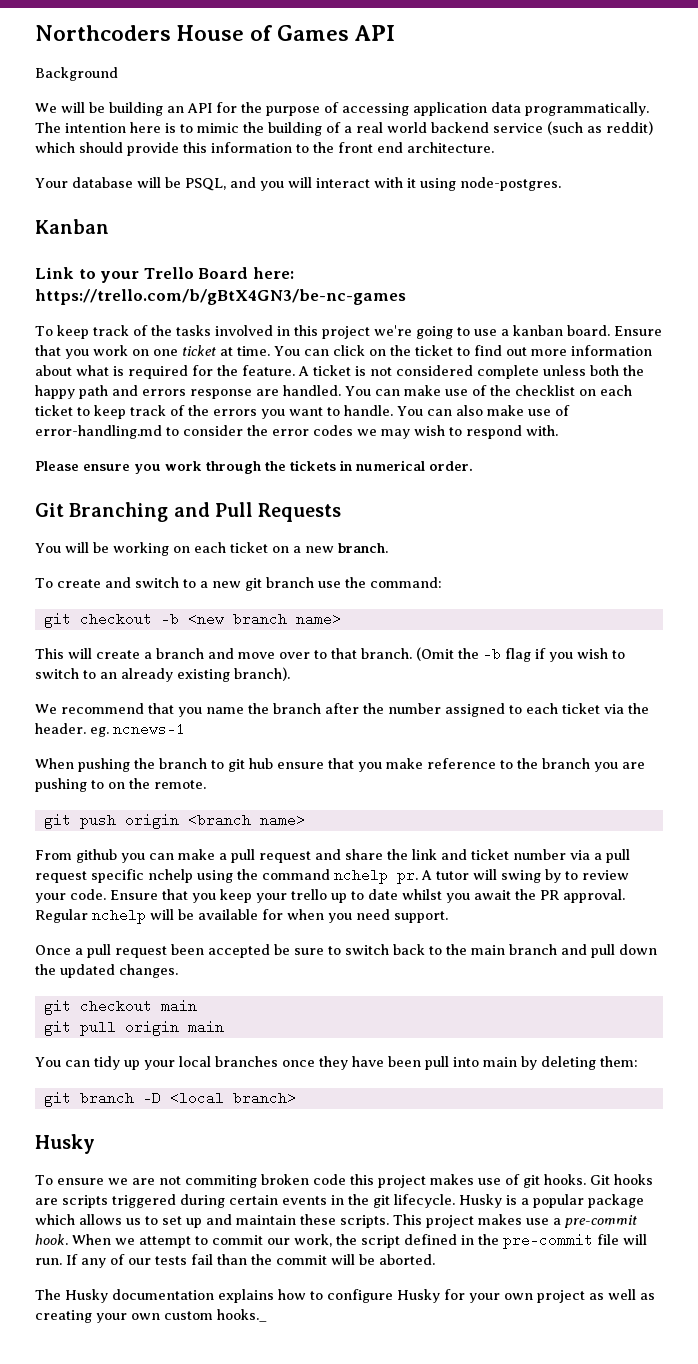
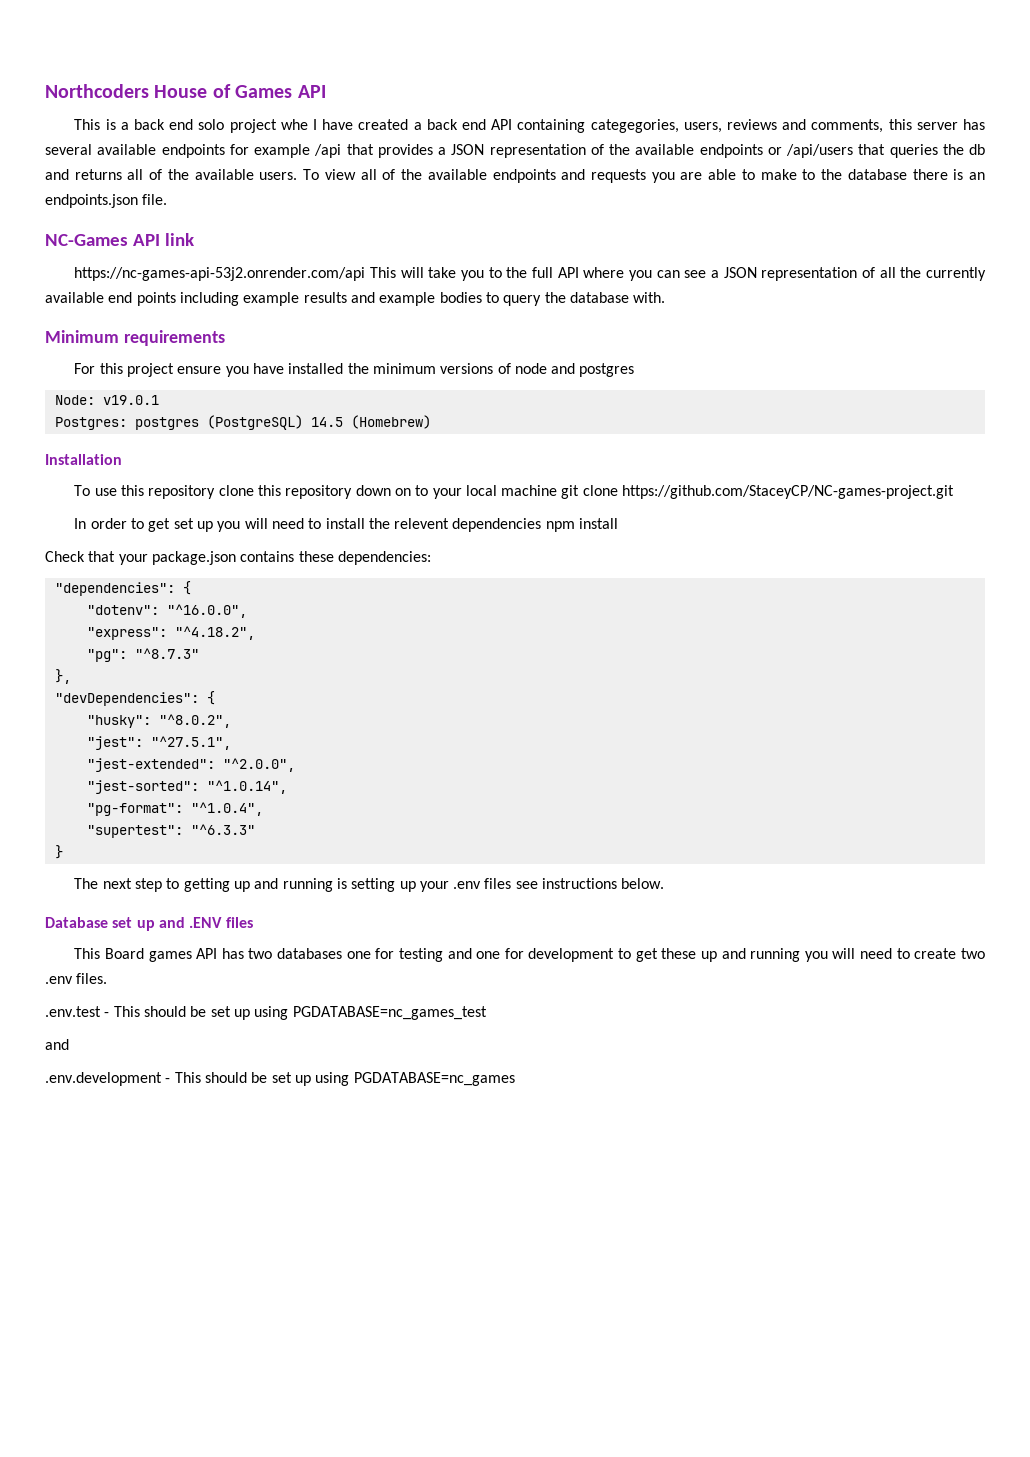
- Background
- We will be building an API for the purpose of accessing application data programmatically. The intention here is to mimic the building of a real world backend service (such as reddit) which should provide this information to the front end architecture.
- Your database will be PSQL, and you will interact with it using node-postgres.
- Kanban
- Link to your Trello Board here: https://trello.com/b/gBtX4GN3/be-nc-games
- To keep track of the tasks involved in this project we're going to use a kanban board. Ensure that you work on one ticket at time. You can click on the ticket to find out more information about what is required for the feature. A ticket is not considered complete unless both the happy path and errors response are handled. You can make use of the checklist on each ticket to keep track of the errors you want to handle. You can also make use of error-handling.md to consider the error codes we may wish to respond with.
- Please ensure you work through the tickets in numerical order.
- Git Branching and Pull Requests
- You will be working on each ticket on a new branch.
- To create and switch to a new git branch use the command:
- git checkout -b <new branch name>
- This will create a branch and move over to that branch. (Omit the -b flag if you wish to switch to an already existing branch).
- We recommend that you name the branch after the number assigned to each ticket via the header. eg. ncnews-1
- When pushing the branch to git hub ensure that you make reference to the branch you are pushing to on the remote.
- git push origin <branch name>
- From github you can make a pull request and share the link and ticket number via a pull request specific nchelp using the command nchelp pr. A tutor will swing by to review your code. Ensure that you keep your trello up to date whilst you await the PR approval. Regular nchelp will be available for when you need support.
- Once a pull request been accepted be sure to switch back to the main branch and pull down the updated changes.
- git checkout main
- git pull origin main
- You can tidy up your local branches once they have been pull into main by deleting them:
- git branch -D <local branch>
- Husky
- To ensure we are not commiting broken code this project makes use of git hooks. Git hooks are scripts triggered during certain events in the git lifecycle. Husky is a popular package which allows us to set up and maintain these scripts. This project makes use a pre-commit hook. When we attempt to commit our work, the script defined in the pre-commit file will run. If any of our tests fail than the commit will be aborted.
- The Husky documentation explains how to configure Husky for your own project as well as creating your own custom hooks._
+ This is a back end solo project whe I have created a back end API containing categegories, users, reviews and comments, this server has several available endpoints for example /api that provides a JSON representation of the available endpoints or /api/users that queries the db and returns all of the available users. To view all of the available endpoints and requests you are able to make to the database there is an endpoints.json file.
+ NC-Games API link
+ https://nc-games-api-53j2.onrender.com/api This will take you to the full API where you can see a JSON representation of all the currently available end points including example results and example bodies to query the database with.
+ Minimum requirements
+ For this project ensure you have installed the minimum versions of node and postgres
+ Node: v19.0.1
+ Postgres: postgres (PostgreSQL) 14.5 (Homebrew)
+ Installation
+ To use this repository clone this repository down on to your local machine git clone https://github.com/StaceyCP/NC-games-project.git
+ In order to get set up you will need to install the relevent dependencies npm install
+ Check that your package.json contains these dependencies:
+ "dependencies": {
+ "dotenv": "^16.0.0",
+ "express": "^4.18.2",
+ "pg": "^8.7.3"
+ },
+ "devDependencies": {
+ "husky": "^8.0.2",
+ "jest": "^27.5.1",
+ "jest-extended": "^2.0.0",
+ "jest-sorted": "^1.0.14",
+ "pg-format": "^1.0.4",
+ "supertest": "^6.3.3"
+ }
+ The next step to getting up and running is setting up your .env files see instructions below.
+ Database set up and .ENV files
+ This Board games API has two databases one for testing and one for development to get these up and running you will need to create two .env files.
+ .env.test - This should be set up using PGDATABASE=nc_games_test
+ and
+ .env.development - This should be set up using PGDATABASE=nc_games

